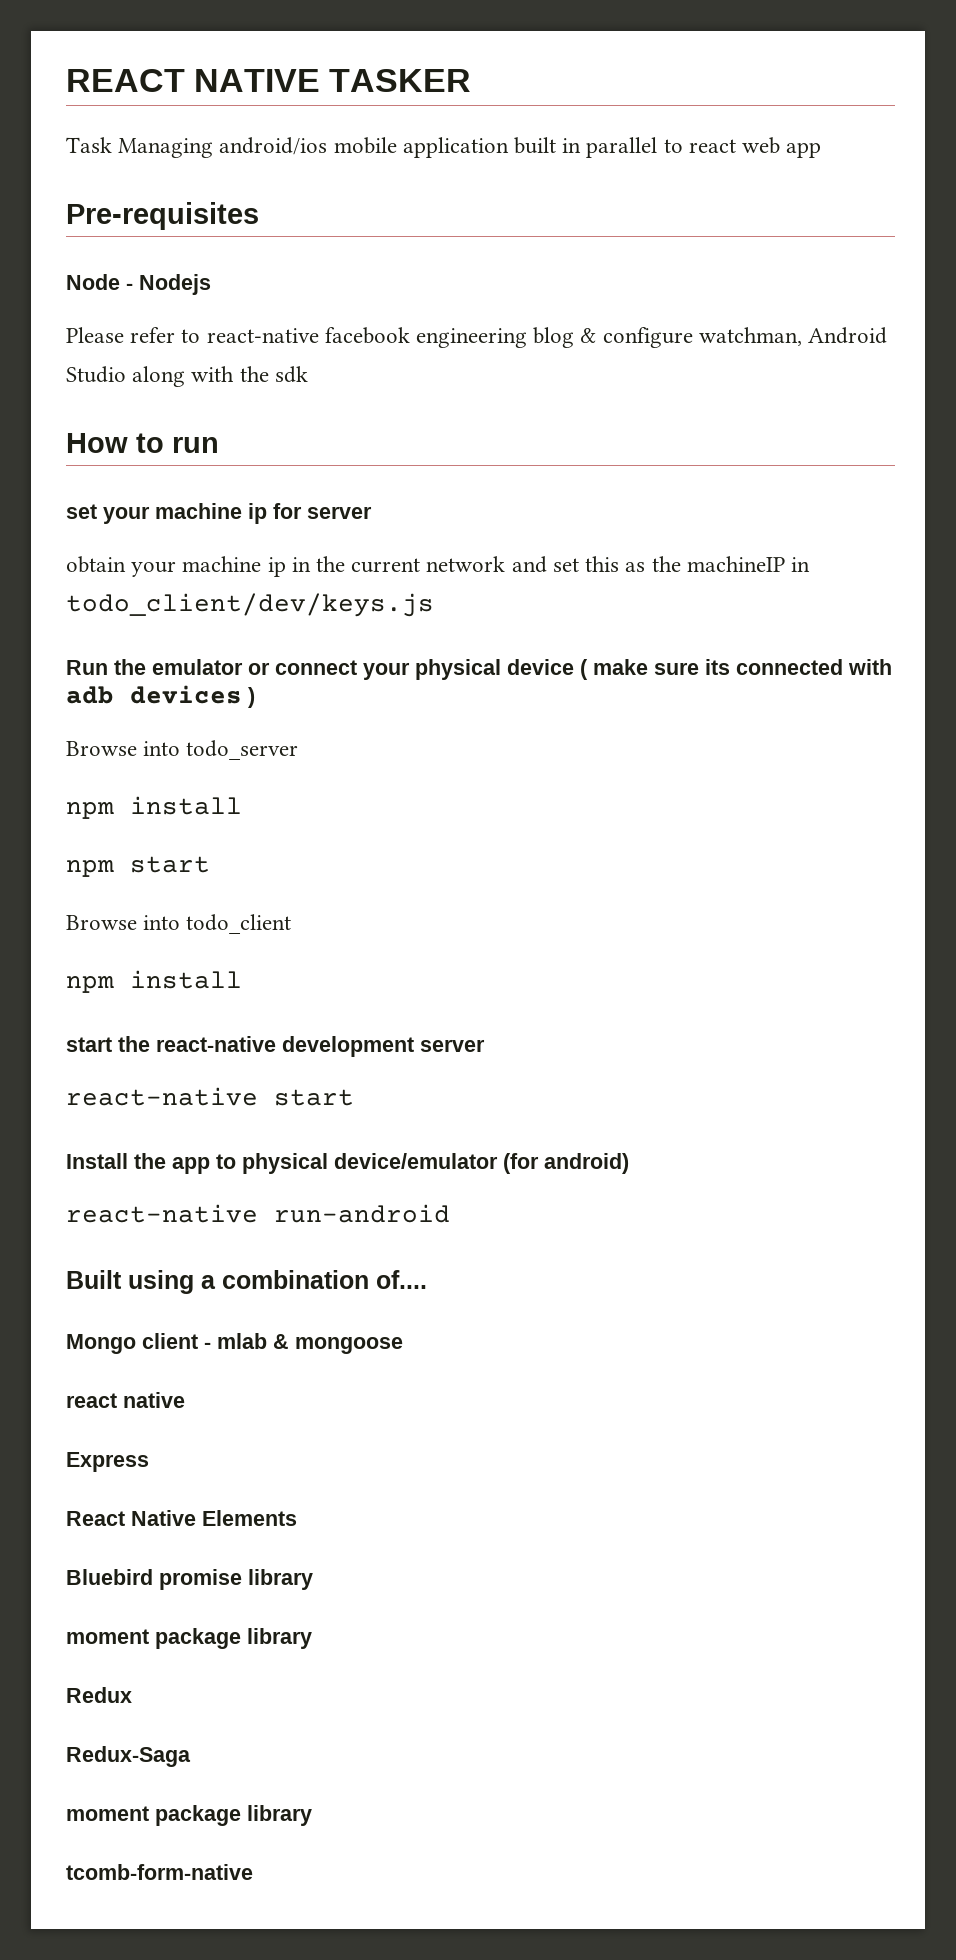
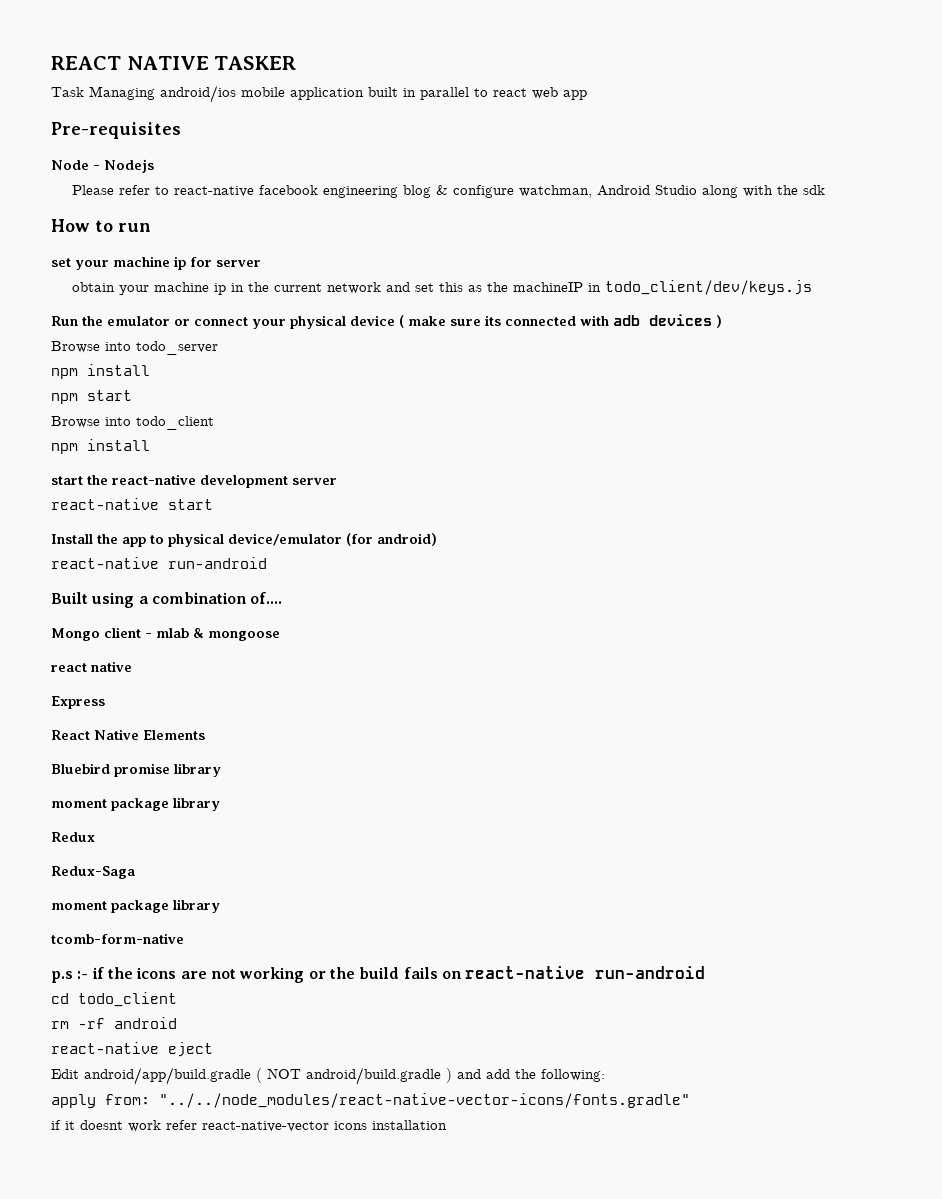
+ p.s :- if the icons are not working or the build fails on react-native run-android
+ cd todo_client
+ rm -rf android
+ react-native eject
+ Edit android/app/build.gradle ( NOT android/build.gradle ) and add the following:
+ apply from: "../../node_modules/react-native-vector-icons/fonts.gradle"
+ if it doesnt work refer react-native-vector icons installation

